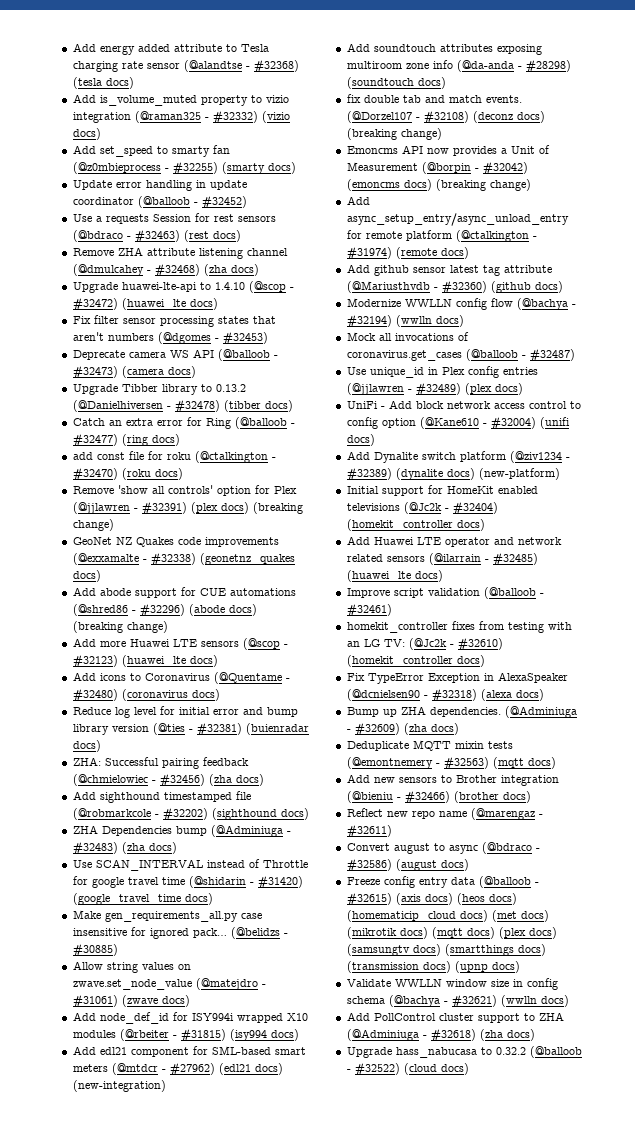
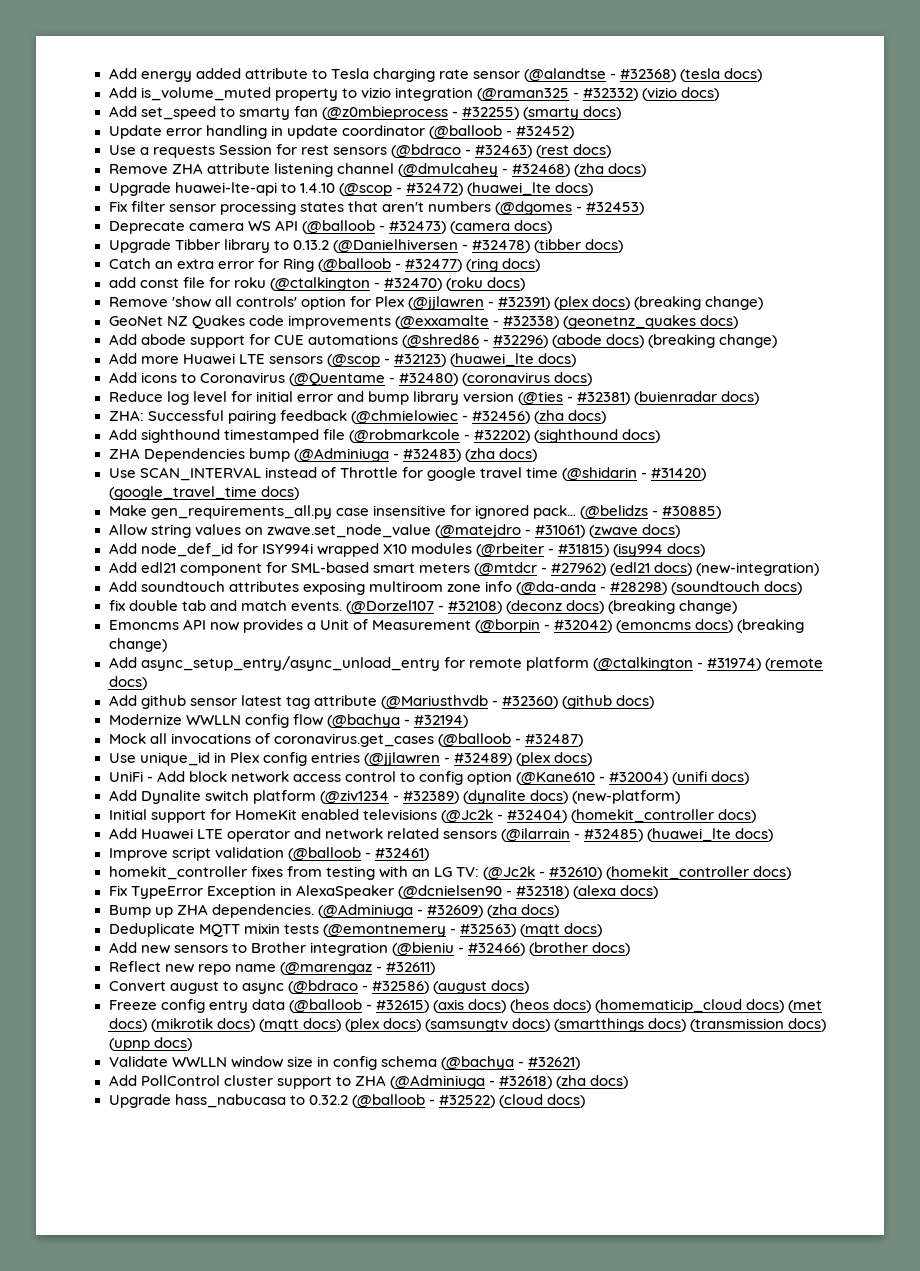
- Modernize WWLLN config flow (@bachya - #32194) (wwlln docs)
+ Modernize WWLLN config flow (@bachya - #32194)
- Validate WWLLN window size in config schema (@bachya - #32621) (wwlln docs)
+ Validate WWLLN window size in config schema (@bachya - #32621)

